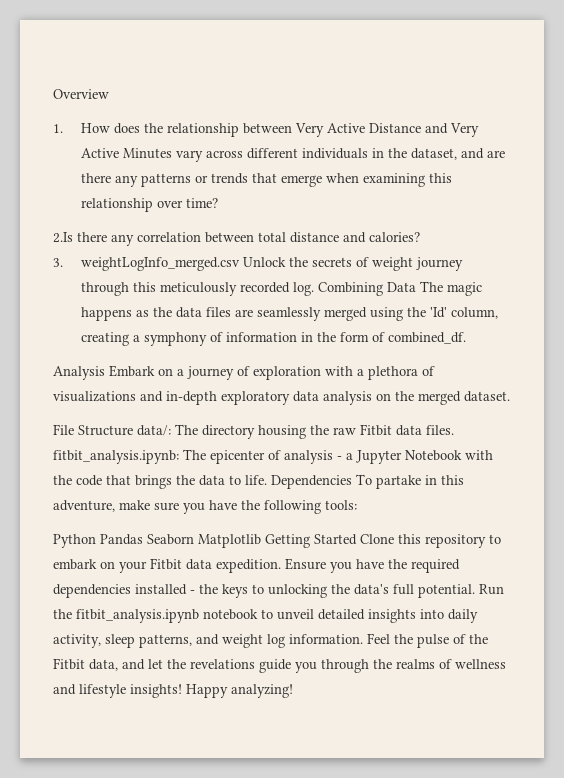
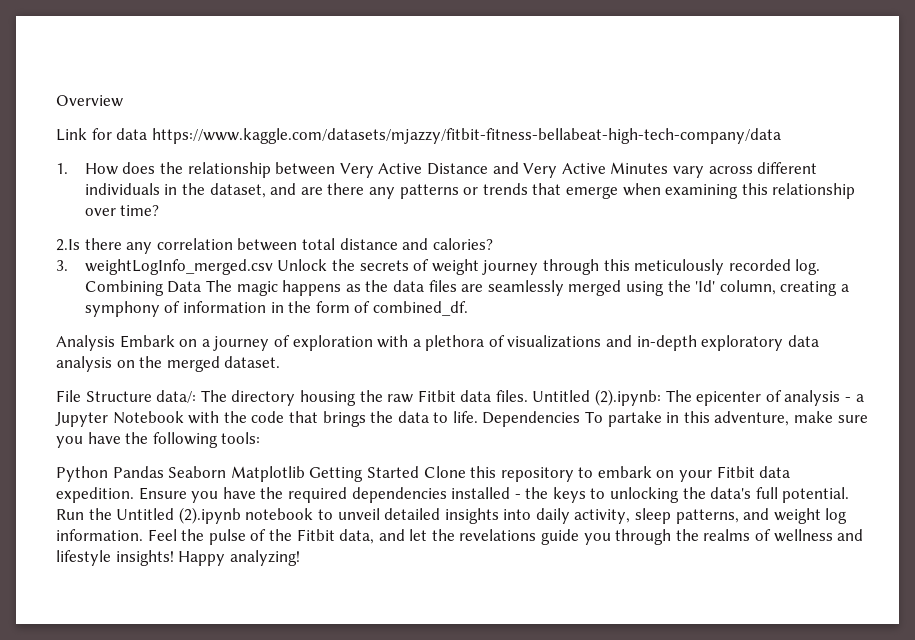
+ Link for data https://www.kaggle.com/datasets/mjazzy/fitbit-fitness-bellabeat-high-tech-company/data
- File Structure data/: The directory housing the raw Fitbit data files. fitbit_analysis.ipynb: The epicenter of analysis - a Jupyter Notebook with the code that brings the data to life.
+ File Structure data/: The directory housing the raw Fitbit data files. Untitled (2).ipynb: The epicenter of analysis - a Jupyter Notebook with the code that brings the data to life.
- Run the fitbit_analysis.ipynb notebook to unveil detailed insights into daily activity, sleep patterns, and weight log information.
+ Run the Untitled (2).ipynb notebook to unveil detailed insights into daily activity, sleep patterns, and weight log information.

